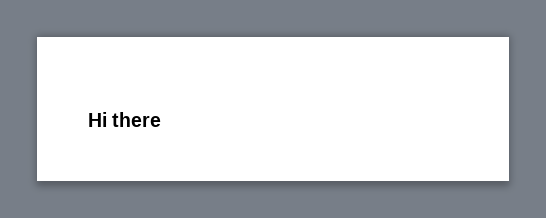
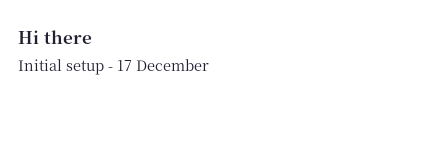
+ Initial setup - 17 December

